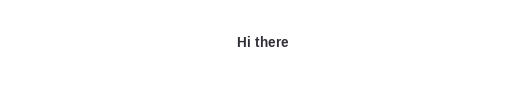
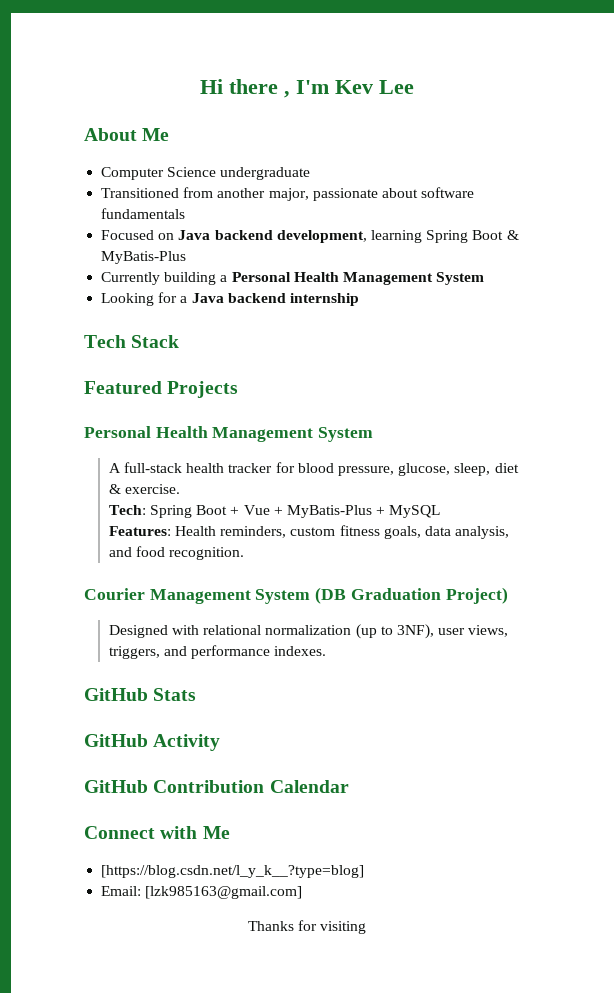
- Hi there
+ Hi there , I'm Kev Lee
+ About Me
+ Computer Science undergraduate
+ Transitioned from another major, passionate about software fundamentals
+ Focused on Java backend development, learning Spring Boot & MyBatis-Plus
+ Currently building a Personal Health Management System
+ Looking for a Java backend internship
+ Tech Stack
+ Featured Projects
+ Personal Health Management System
+ A full-stack health tracker for blood pressure, glucose, sleep, diet & exercise.
+ Tech: Spring Boot + Vue + MyBatis-Plus + MySQL
+ Features: Health reminders, custom fitness goals, data analysis, and food recognition.
+ Courier Management System (DB Graduation Project)
+ Designed with relational normalization (up to 3NF), user views, triggers, and performance indexes.
+ GitHub Stats
+ GitHub Activity
+ GitHub Contribution Calendar
+ Connect with Me
+ [https://blog.csdn.net/l_y_k__?type=blog]
+ Email: [lzk985163@gmail.com]
+ Thanks for visiting

